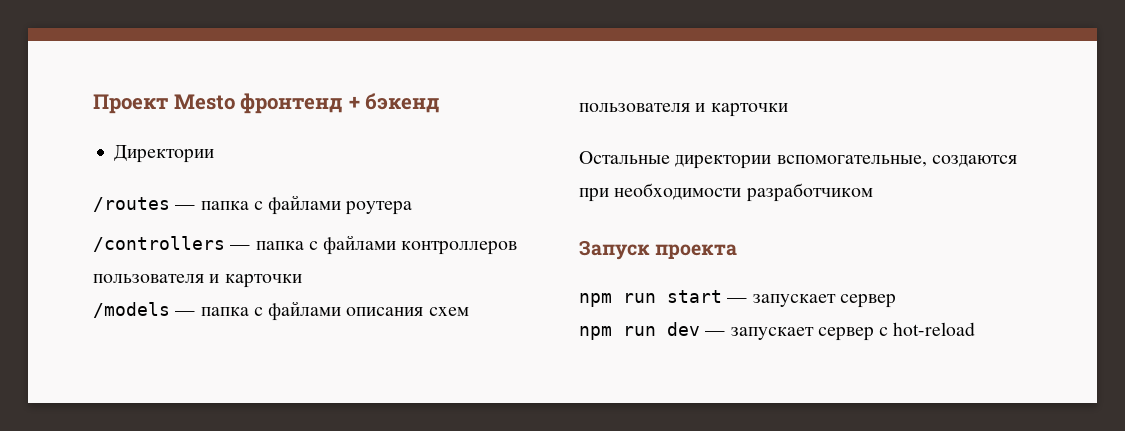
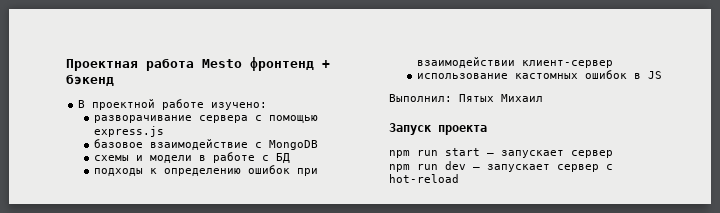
- Проект Mesto фронтенд + бэкенд
+ Проектная работа Mesto фронтенд + бэкенд
- Директории
- /routes — папка с файлами роутера
- /controllers — папка с файлами контроллеров пользователя и карточки
- /models — папка с файлами описания схем пользователя и карточки
- Остальные директории вспомогательные, создаются при необходимости разработчиком
+ В проектной работе изучено:
+ разворачивание сервера с помощью express.js
+ базовое взаимодействие с MongoDB
+ схемы и модели в работе с БД
+ подходы к определению ошибок при взаимодействии клиент-сервер
+ использование кастомных ошибок в JS
+ Выполнил: Пятых Михаил

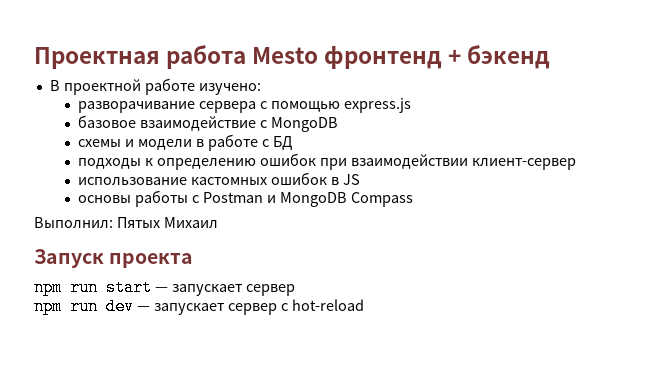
+ основы работы с Postman и MongoDB Compass

